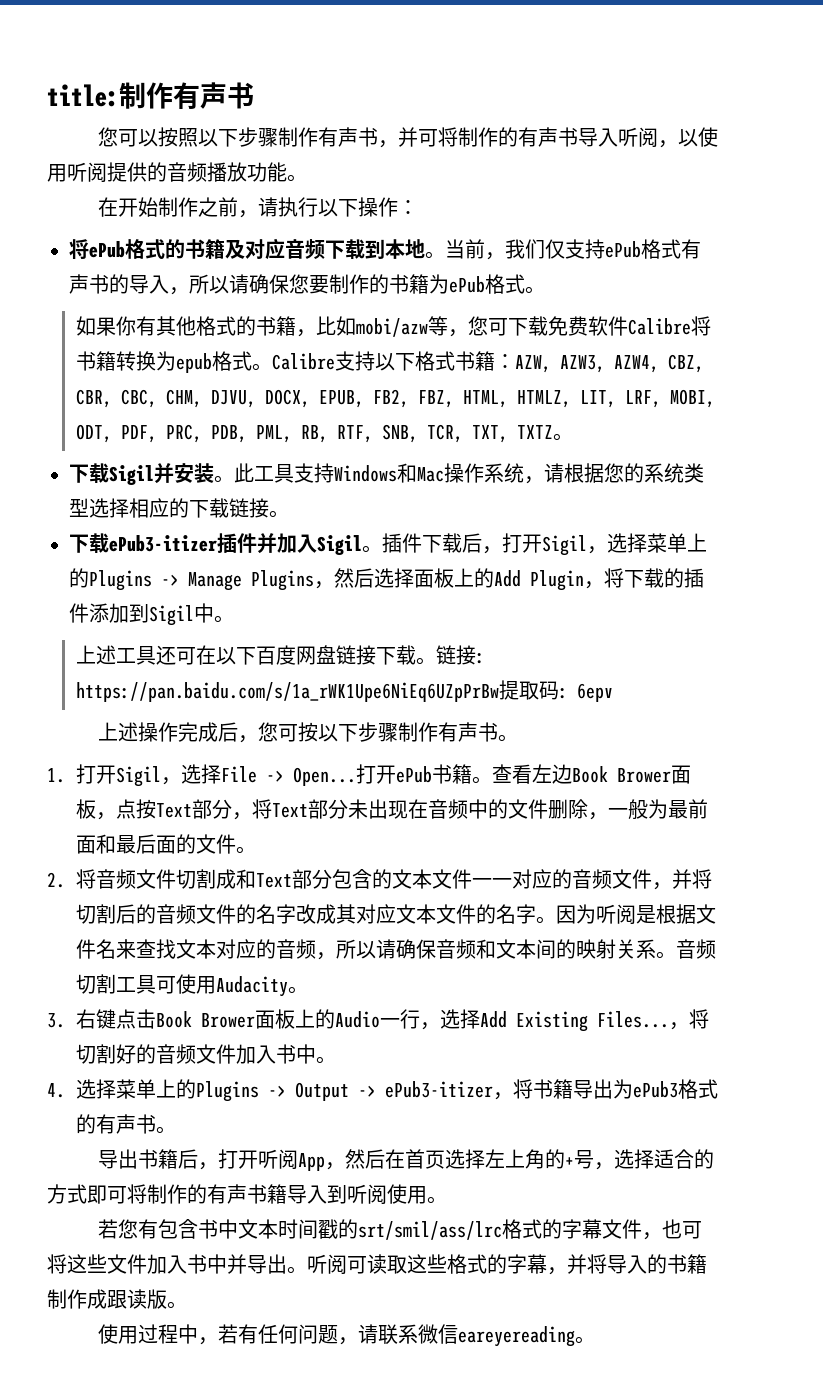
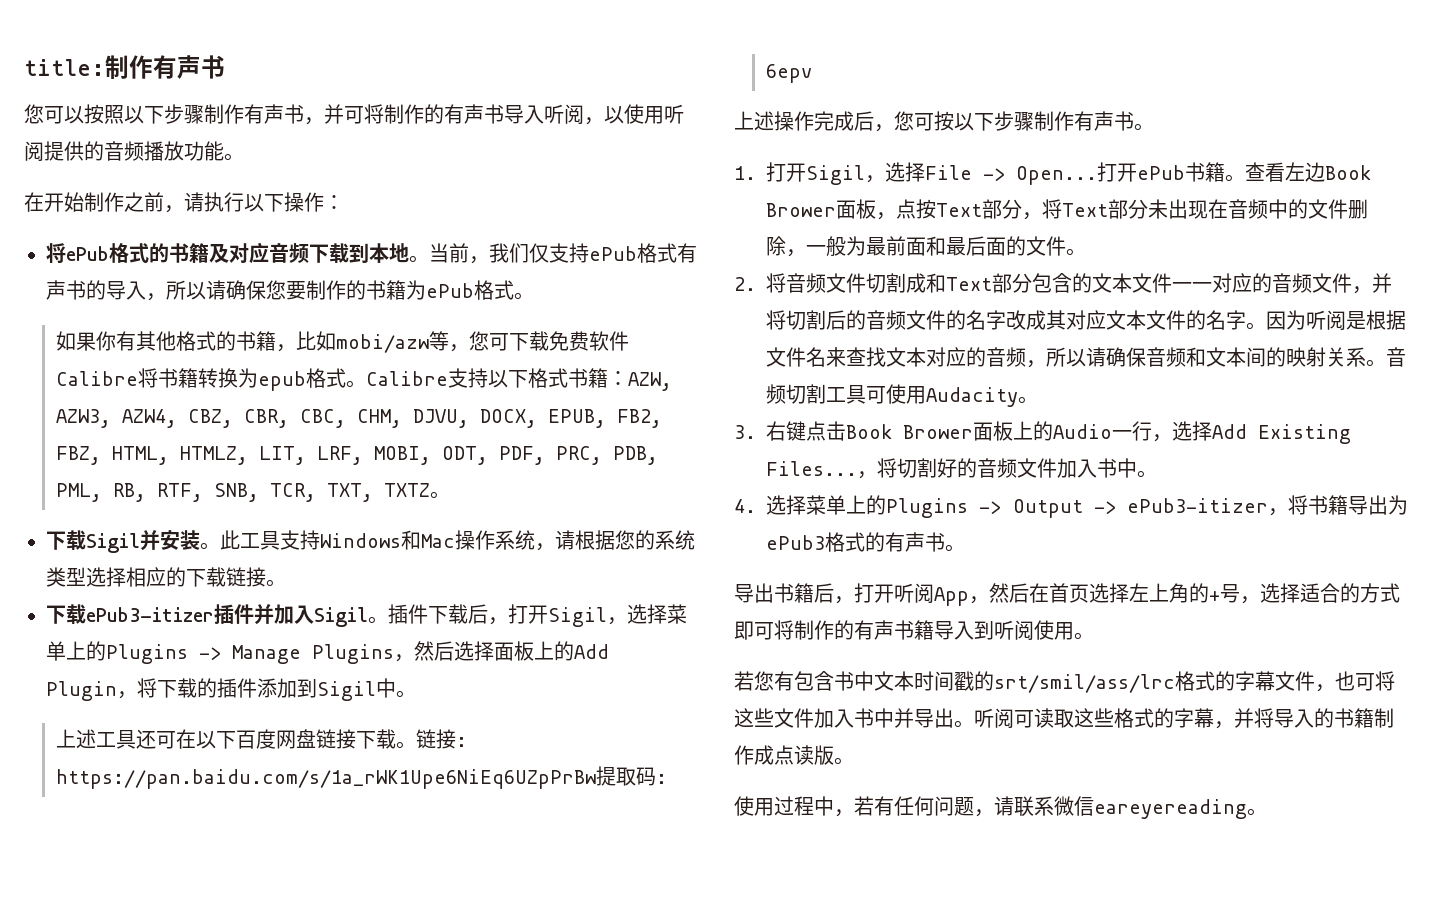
- 听阅可读取这些格式的字幕，并将导入的书籍制作成跟读版。
+ 听阅可读取这些格式的字幕，并将导入的书籍制作成点读版。

